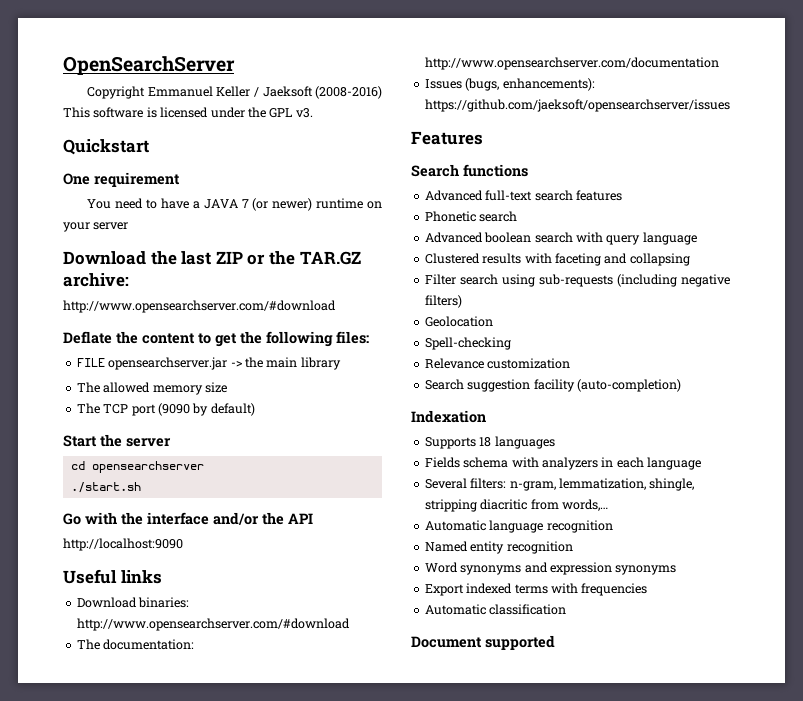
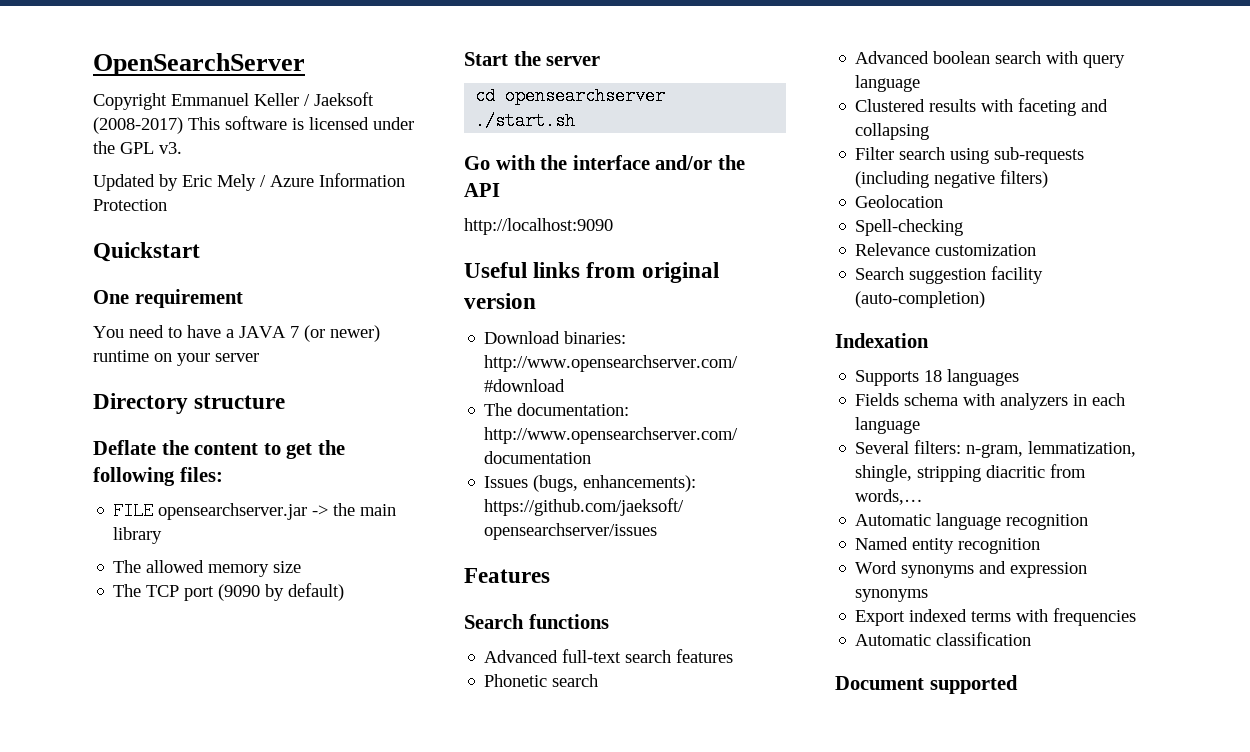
- Copyright Emmanuel Keller / Jaeksoft (2008-2016) This software is licensed under the GPL v3.
+ Copyright Emmanuel Keller / Jaeksoft (2008-2017) This software is licensed under the GPL v3.
+ Updated by Eric Mely / Azure Information Protection
- Download the last ZIP or the TAR.GZ archive:
- http://www.opensearchserver.com/#download
+ Directory structure
- Useful links
+ Useful links from original version

